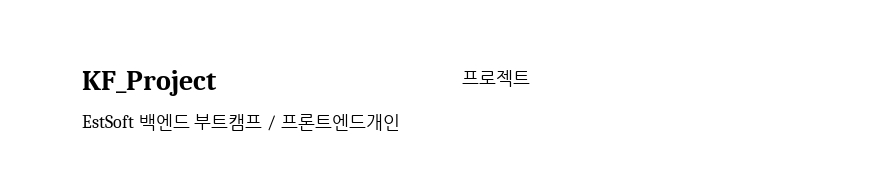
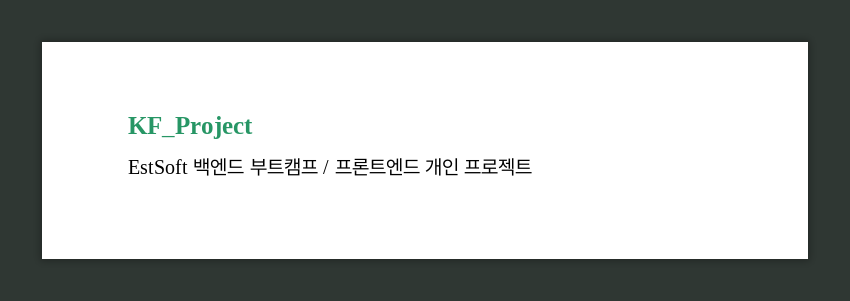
- EstSoft 백엔드 부트캠프 / 프론트엔드개인 프로젝트
+ EstSoft 백엔드 부트캠프 / 프론트엔드 개인 프로젝트

